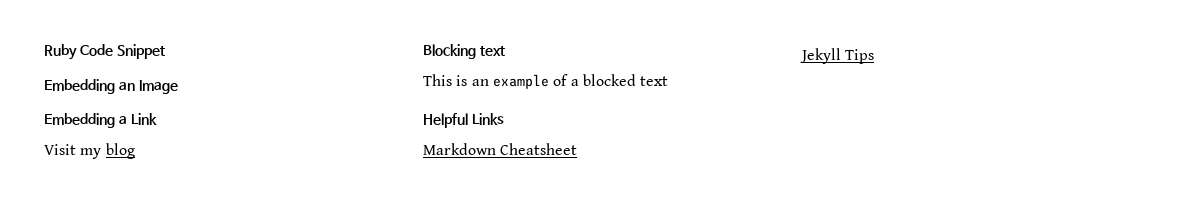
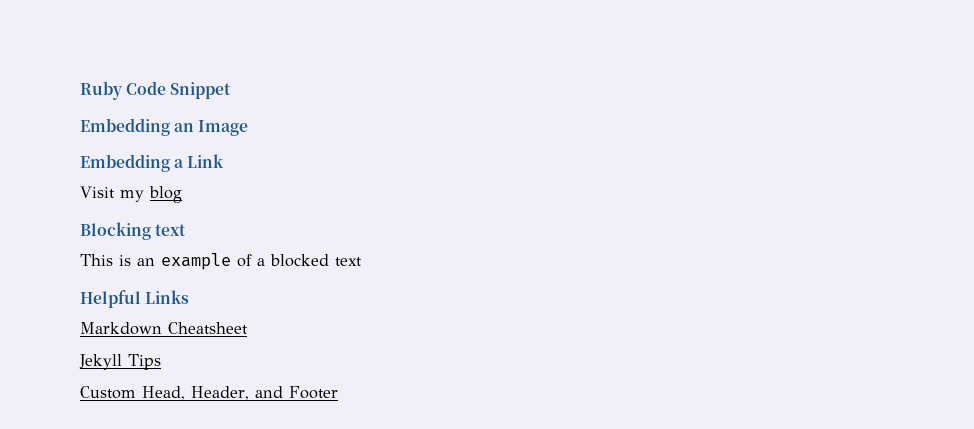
+ Custom Head, Header, and Footer

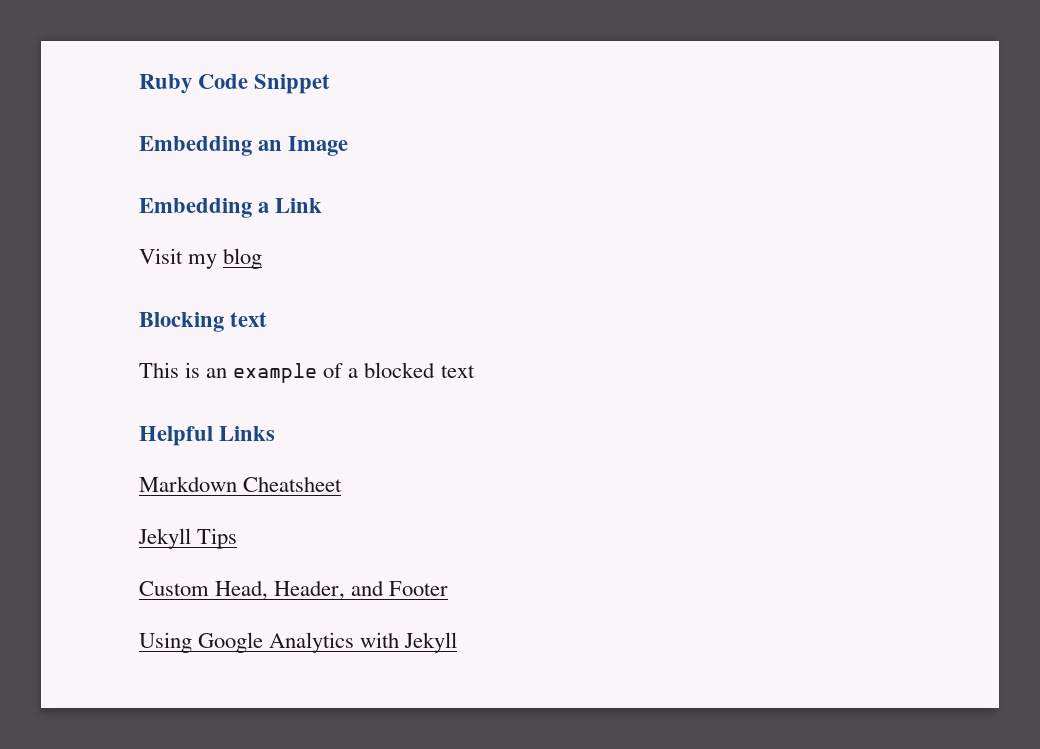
+ Using Google Analytics with Jekyll

